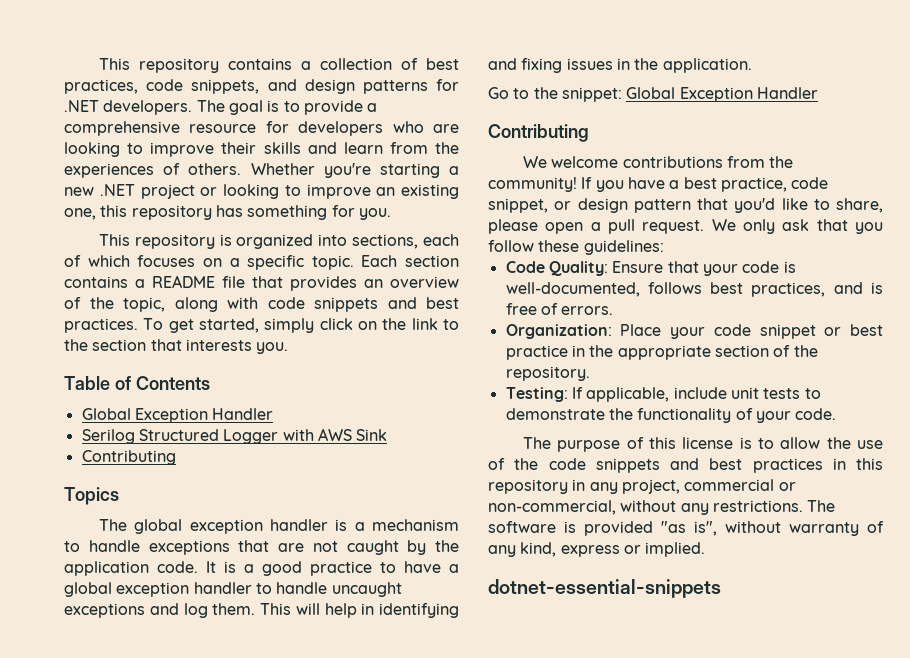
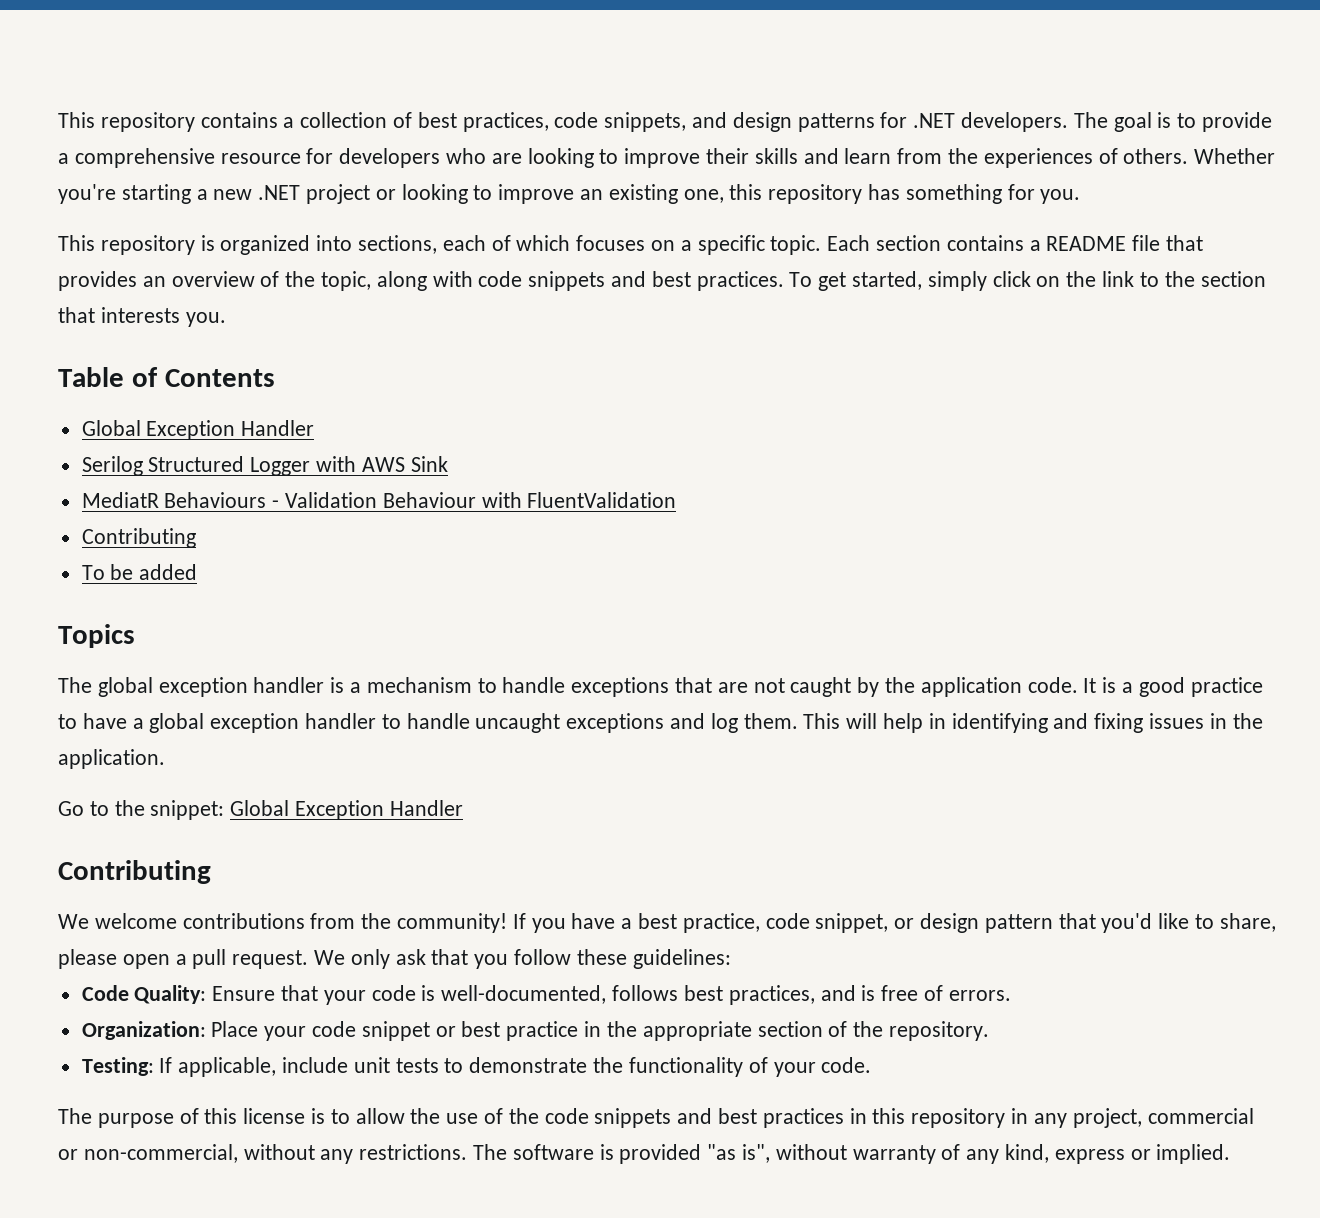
  Serilog Structured Logger with AWS Sink
+ MediatR Behaviours - Validation Behaviour with FluentValidation
  Contributing
+ To be added
- dotnet-essential-snippets

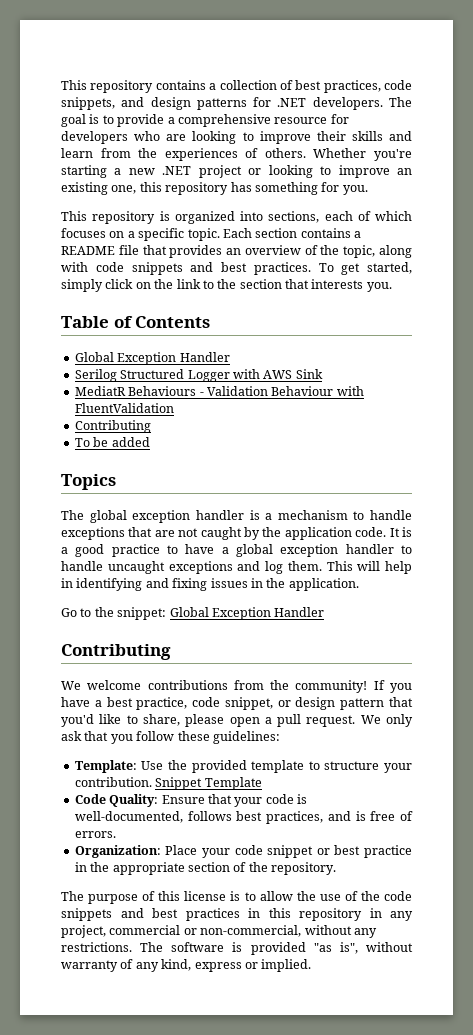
+ Template: Use the provided template to structure your contribution. Snippet Template
- Testing: If applicable, include unit tests to demonstrate the functionality of your code.

